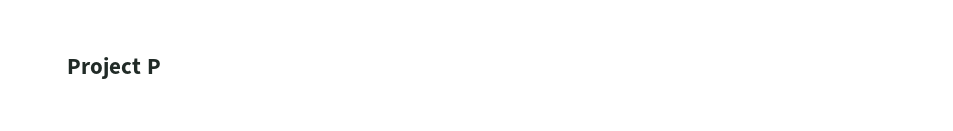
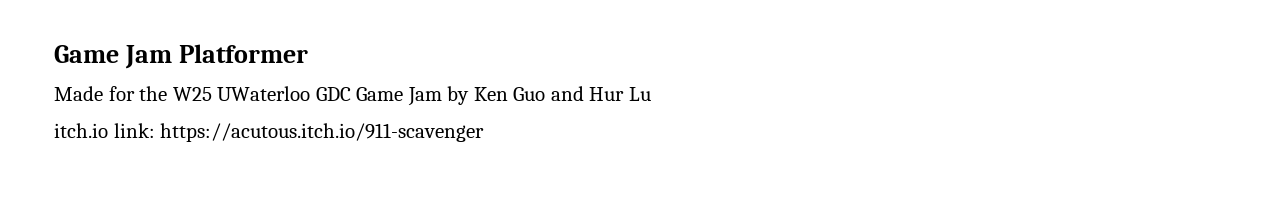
- Project P
+ Game Jam Platformer
+ Made for the W25 UWaterloo GDC Game Jam by Ken Guo and Hur Lu
+ itch.io link: https://acutous.itch.io/911-scavenger

